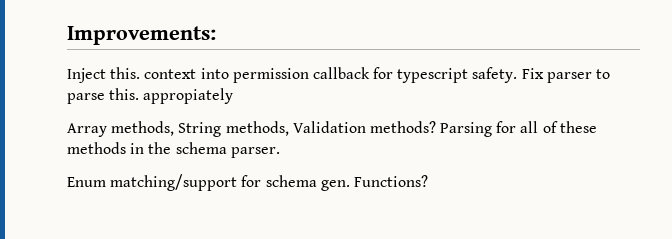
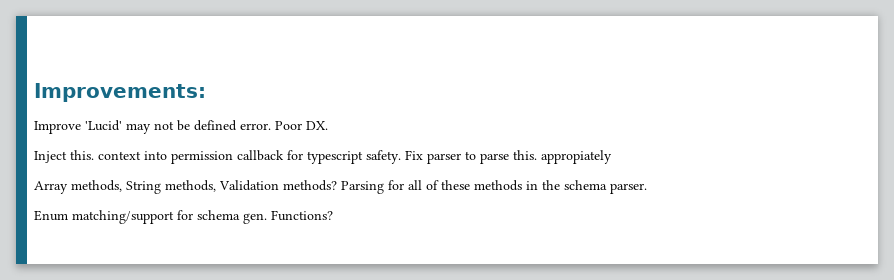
+ Improve 'Lucid' may not be defined error. Poor DX.

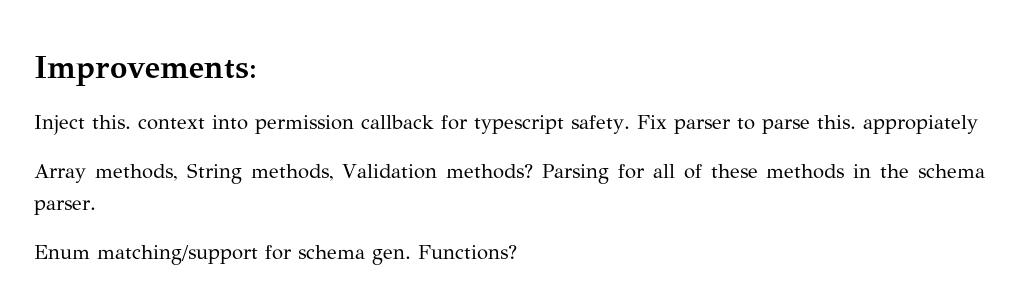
- Improve 'Lucid' may not be defined error. Poor DX.

